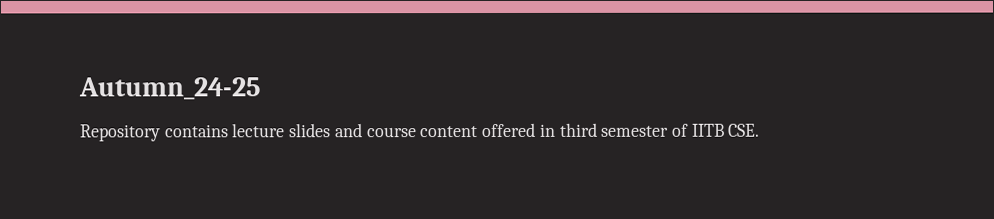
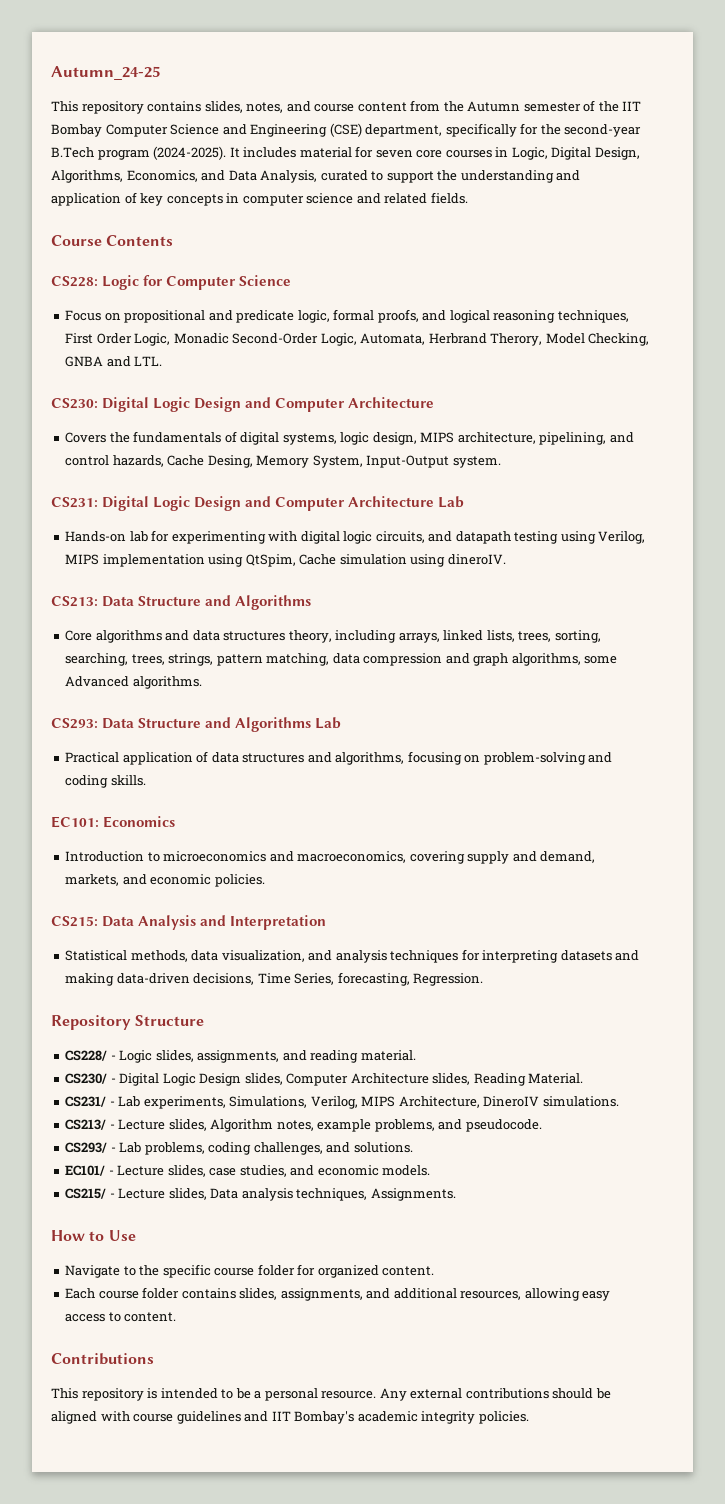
- Repository contains lecture slides and course content offered in third semester of IITB CSE.
+ This repository contains slides, notes, and course content from the Autumn semester of the IIT Bombay Computer Science and Engineering (CSE) department, specifically for the second-year B.Tech program (2024-2025). It includes material for seven core courses in Logic, Digital Design, Algorithms, Economics, and Data Analysis, curated to support the understanding and application of key concepts in computer science and related fields.
+ Course Contents
+ CS228: Logic for Computer Science
+ Focus on propositional and predicate logic, formal proofs, and logical reasoning techniques, First Order Logic, Monadic Second-Order Logic, Automata, Herbrand Therory, Model Checking, GNBA and LTL.
+ CS230: Digital Logic Design and Computer Architecture
+ Covers the fundamentals of digital systems, logic design, MIPS architecture, pipelining, and control hazards, Cache Desing, Memory System, Input-Output system.
+ CS231: Digital Logic Design and Computer Architecture Lab
+ Hands-on lab for experimenting with digital logic circuits, and datapath testing using Verilog, MIPS implementation using QtSpim, Cache simulation using dineroIV.
+ CS213: Data Structure and Algorithms
+ Core algorithms and data structures theory, including arrays, linked lists, trees, sorting, searching, trees, strings, pattern matching, data compression and graph algorithms, some Advanced algorithms.
+ CS293: Data Structure and Algorithms Lab
+ Practical application of data structures and algorithms, focusing on problem-solving and coding skills.
+ EC101: Economics
+ Introduction to microeconomics and macroeconomics, covering supply and demand, markets, and economic policies.
+ CS215: Data Analysis and Interpretation
+ Statistical methods, data visualization, and analysis techniques for interpreting datasets and making data-driven decisions, Time Series, forecasting, Regression.
+ Repository Structure
+ CS228/ - Logic slides, assignments, and reading material.
+ CS230/ - Digital Logic Design slides, Computer Architecture slides, Reading Material.
+ CS231/ - Lab experiments, Simulations, Verilog, MIPS Architecture, DineroIV simulations.
+ CS213/ - Lecture slides, Algorithm notes, example problems, and pseudocode.
+ CS293/ - Lab problems, coding challenges, and solutions.
+ EC101/ - Lecture slides, case studies, and economic models.
+ CS215/ - Lecture slides, Data analysis techniques, Assignments.
+ How to Use
+ Navigate to the specific course folder for organized content.
+ Each course folder contains slides, assignments, and additional resources, allowing easy access to content.
+ Contributions
+ This repository is intended to be a personal resource. Any external contributions should be aligned with course guidelines and IIT Bombay's academic integrity policies.

